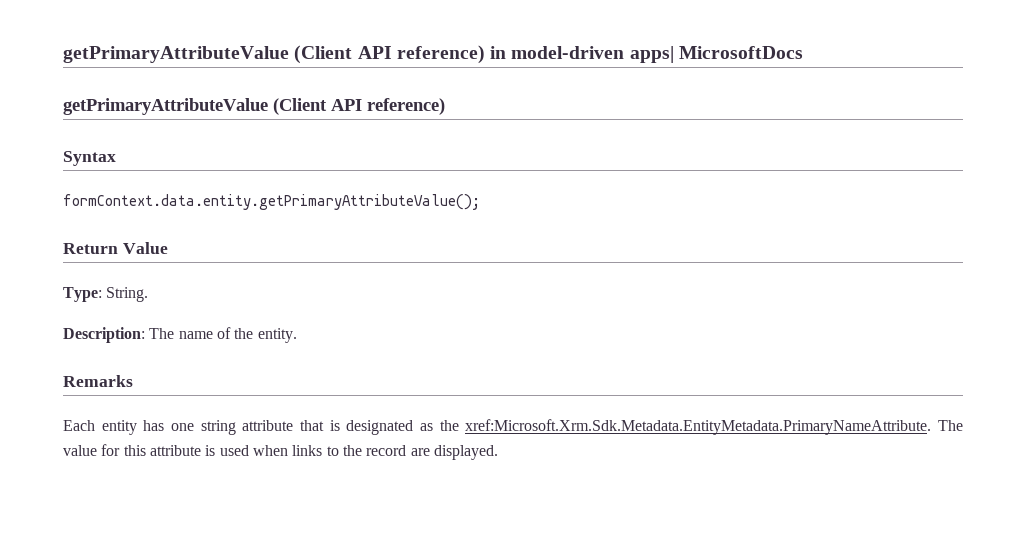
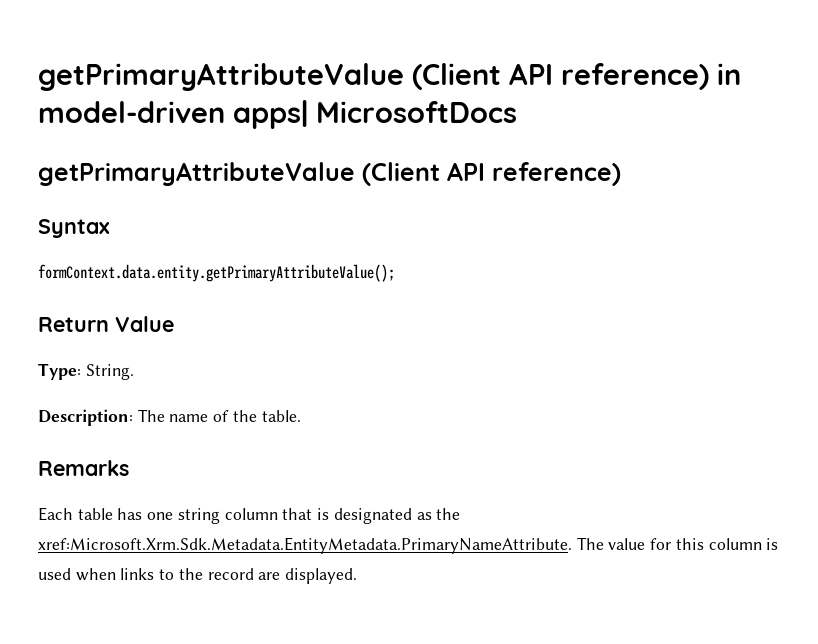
- Description: The name of the entity.
+ Description: The name of the table.
- Each entity has one string attribute that is designated as the xref:Microsoft.Xrm.Sdk.Metadata.EntityMetadata.PrimaryNameAttribute. The value for this attribute is used when links to the record are displayed.
+ Each table has one string column that is designated as the xref:Microsoft.Xrm.Sdk.Metadata.EntityMetadata.PrimaryNameAttribute. The value for this column is used when links to the record are displayed.

